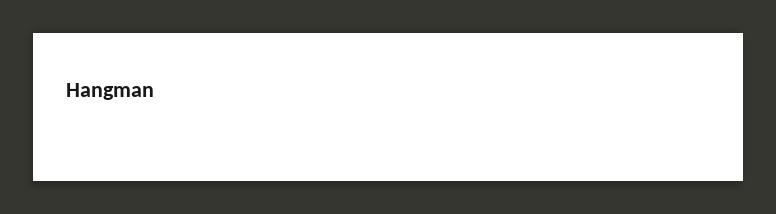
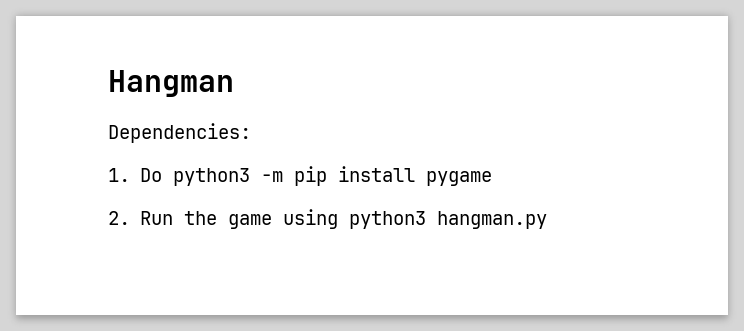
+ Dependencies:
+ 1. Do python3 -m pip install pygame
+ 2. Run the game using python3 hangman.py

